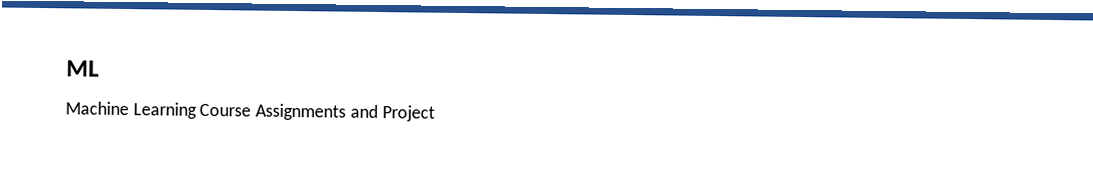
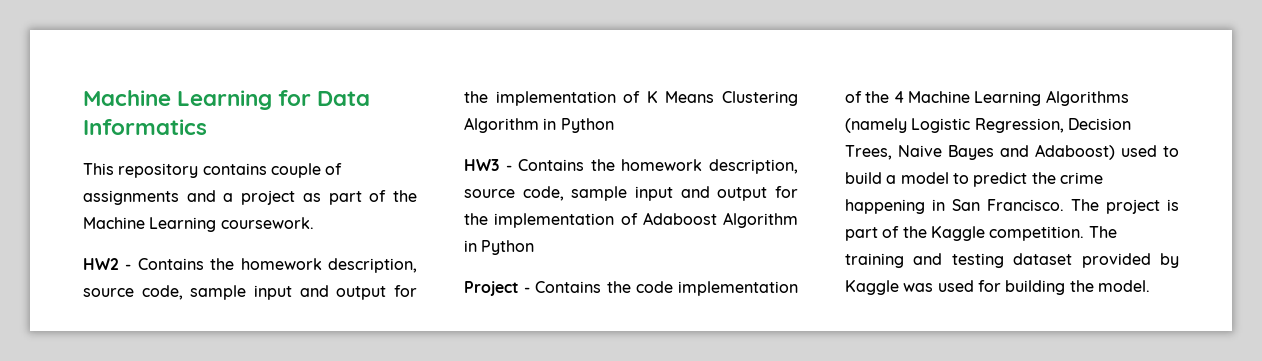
- ML
- Machine Learning Course Assignments and Project
+ Machine Learning for Data Informatics
+ This repository contains couple of assignments and a project as part of the Machine Learning coursework.
+ HW2 - Contains the homework description, source code, sample input and output for the implementation of K Means Clustering Algorithm in Python
+ HW3 - Contains the homework description, source code, sample input and output for the implementation of Adaboost Algorithm in Python
+ Project - Contains the code implementation of the 4 Machine Learning Algorithms (namely Logistic Regression, Decision Trees, Naive Bayes and Adaboost) used to build a model to predict the crime happening in San Francisco. The project is part of the Kaggle competition. The training and testing dataset provided by Kaggle was used for building the model.

